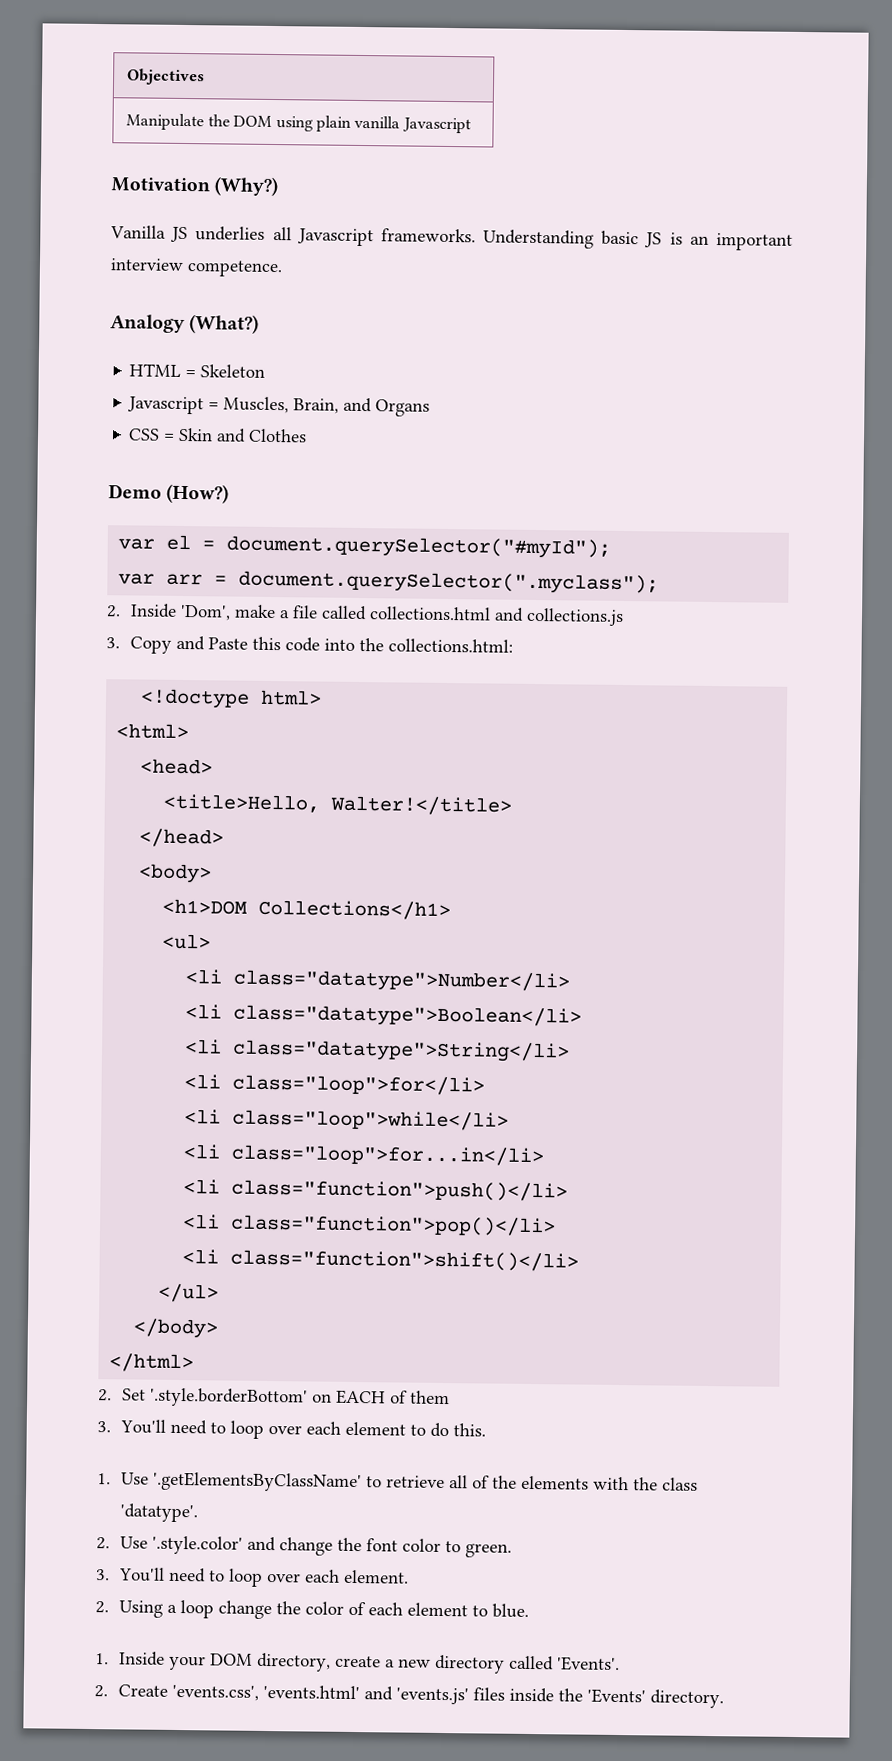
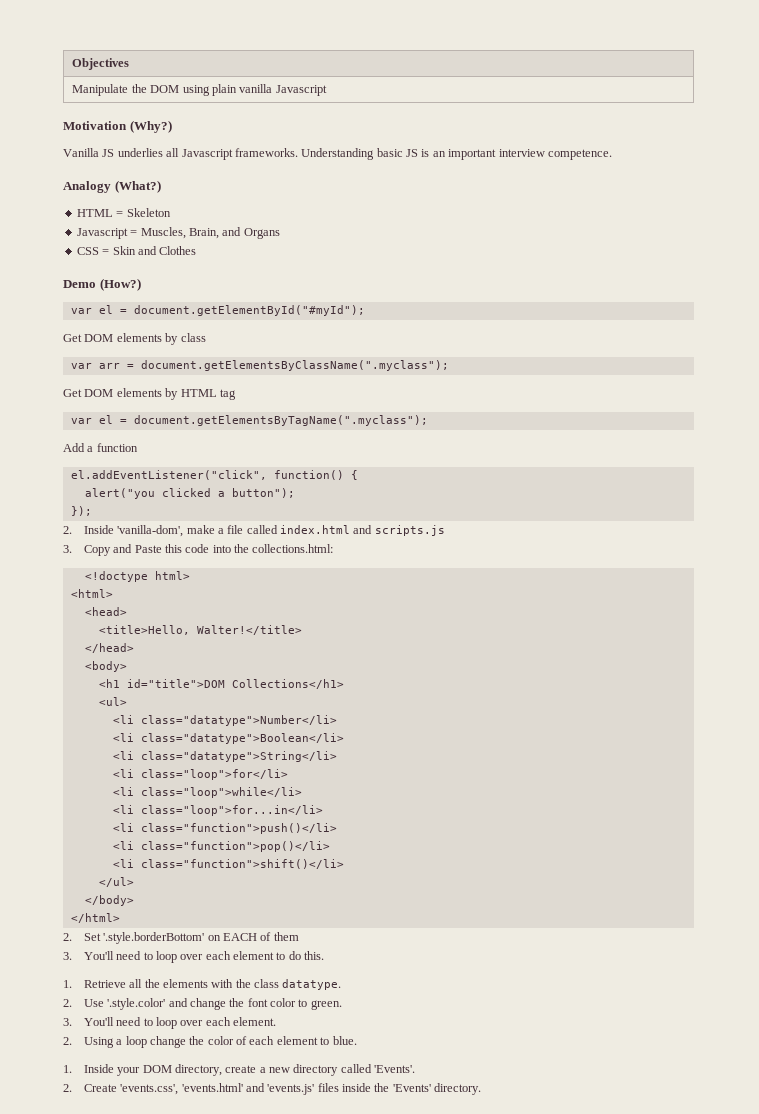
- var el = document.querySelector("#myId");
- var arr = document.querySelector(".myclass");
+ var el = document.getElementById("#myId");
+ Get DOM elements by class
+ var arr = document.getElementsByClassName(".myclass");
+ Get DOM elements by HTML tag
+ var el = document.getElementsByTagName(".myclass");
+ Add a function
+ el.addEventListener("click", function() {
+ alert("you clicked a button");
+ });
- 2. Inside 'Dom', make a file called collections.html and collections.js
+ 2. Inside 'vanilla-dom', make a file called index.html and scripts.js
- <h1>DOM Collections</h1>
+ <h1 id="title">DOM Collections</h1>
- 1. Use '.getElementsByClassName' to retrieve all of the elements with the class 'datatype'.
+ 1. Retrieve all the elements with the class datatype.

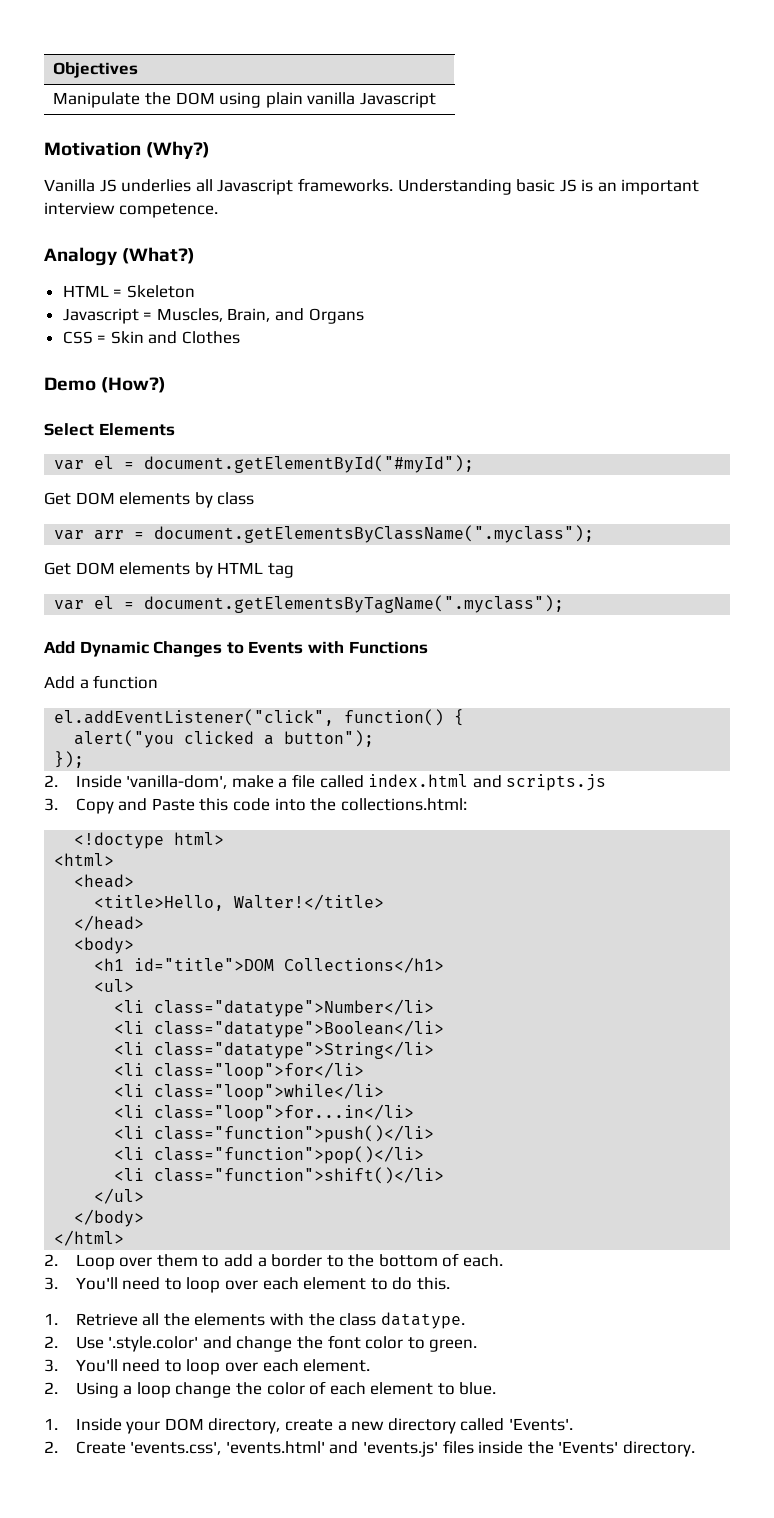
+ Select Elements
+ Add Dynamic Changes to Events with Functions
- 2. Set '.style.borderBottom' on EACH of them
+ 2. Loop over them to add a border to the bottom of each.

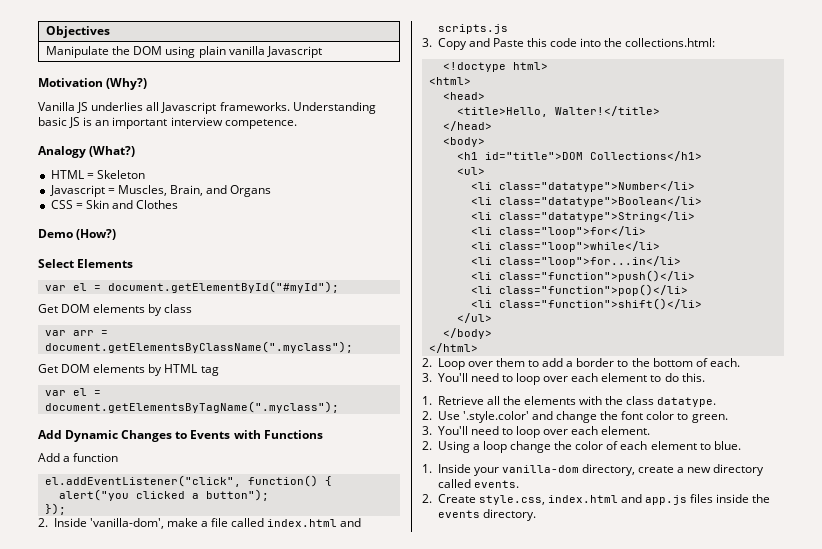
- 1. Inside your DOM directory, create a new directory called 'Events'.
+ 1. Inside your vanilla-dom directory, create a new directory called events.
- 2. Create 'events.css', 'events.html' and 'events.js' files inside the 'Events' directory.
+ 2. Create style.css, index.html and app.js files inside the events directory.

